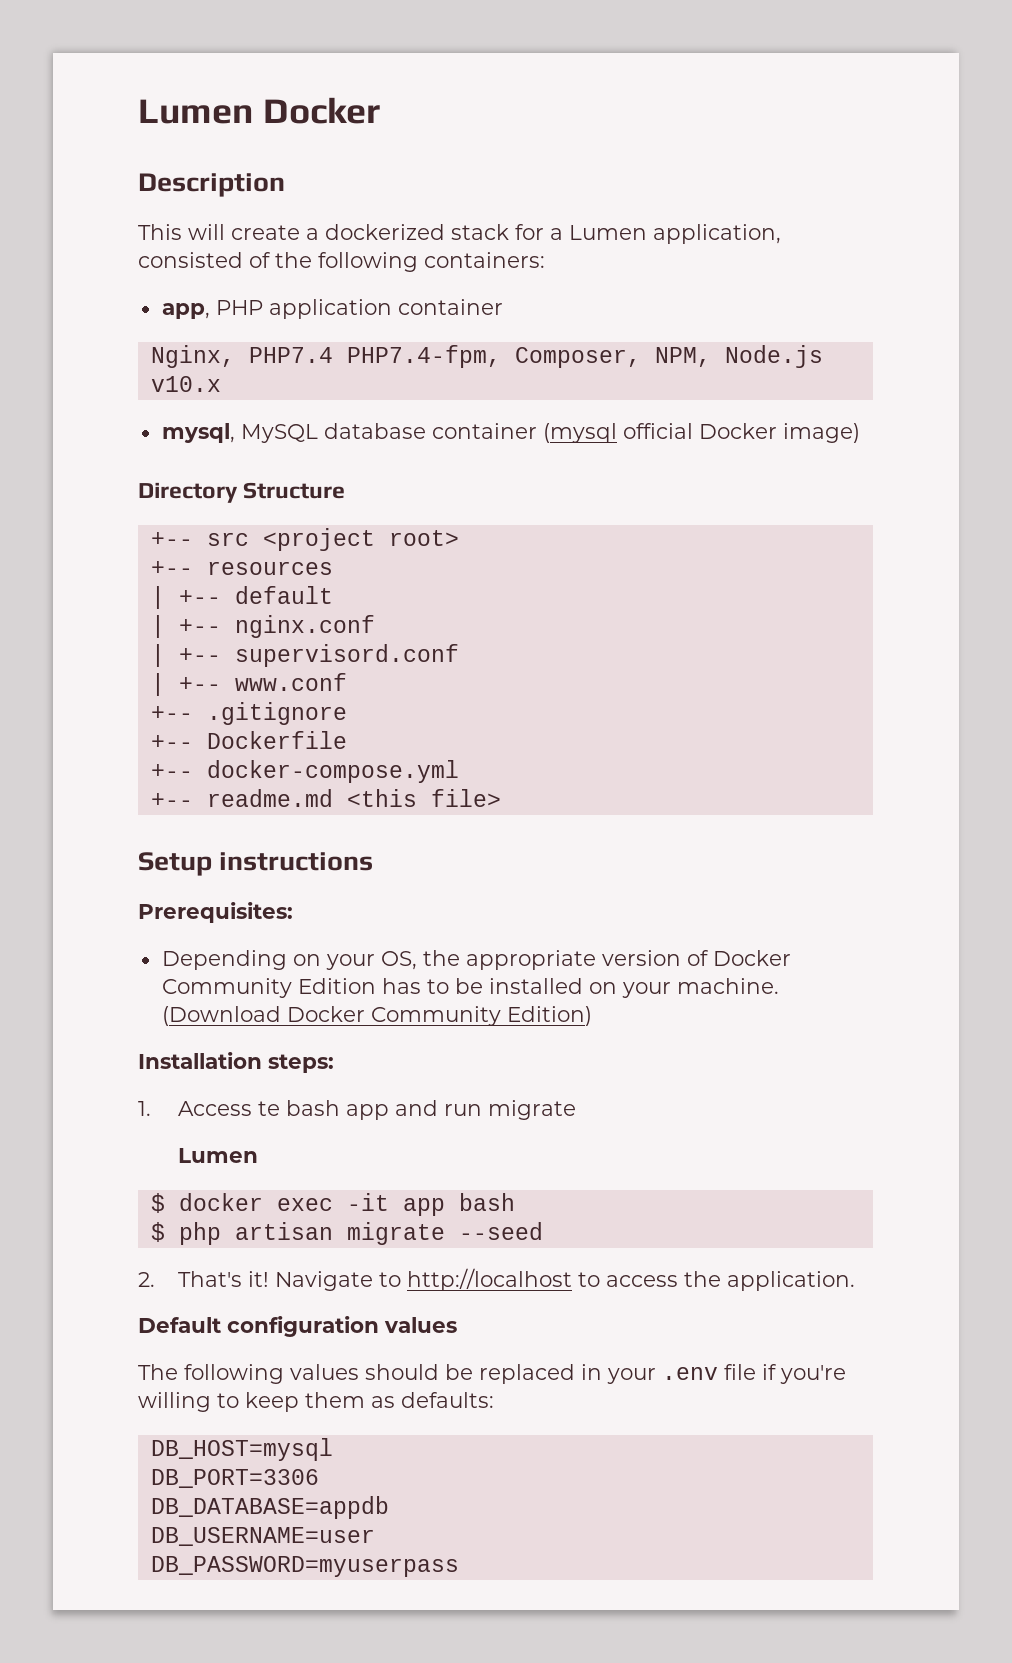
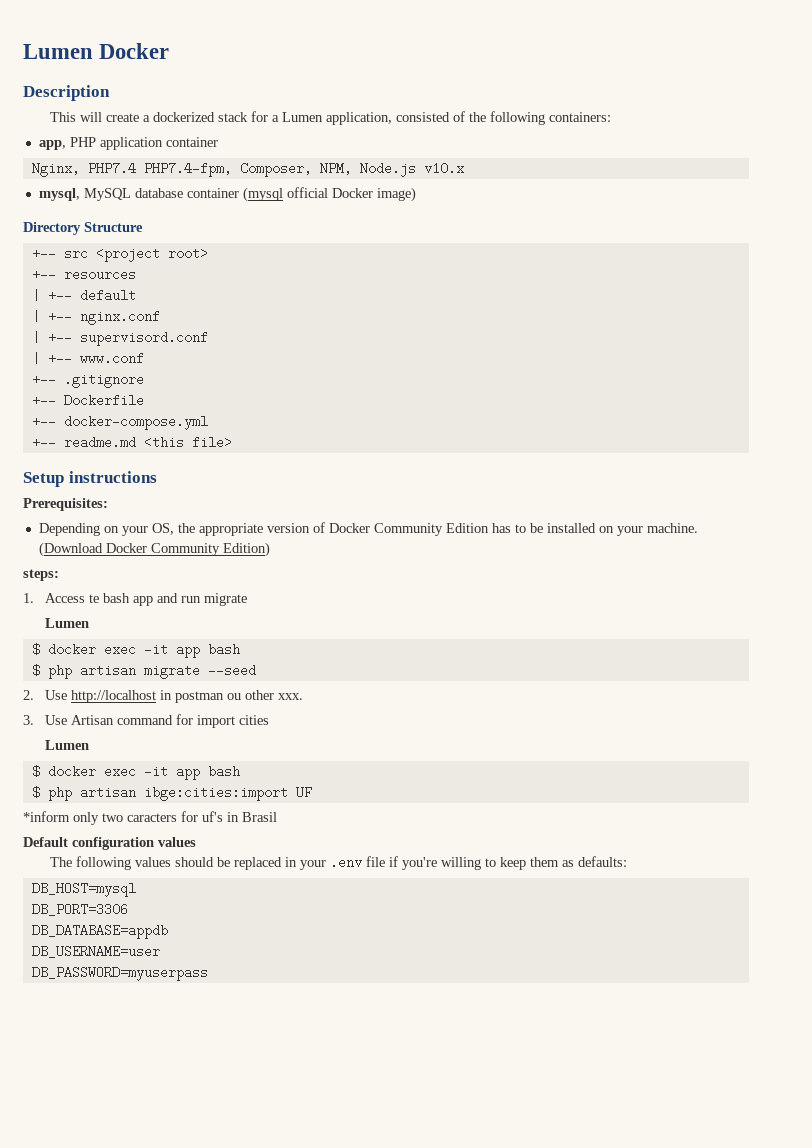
- Installation steps:
+ steps:
- 2. That's it! Navigate to http://localhost to access the application.
+ 2. Use http://localhost in postman ou other xxx.
+ 3. Use Artisan command for import cities
+ Lumen
+ $ docker exec -it app bash
+ $ php artisan ibge:cities:import UF
+ *inform only two caracters for uf's in Brasil

